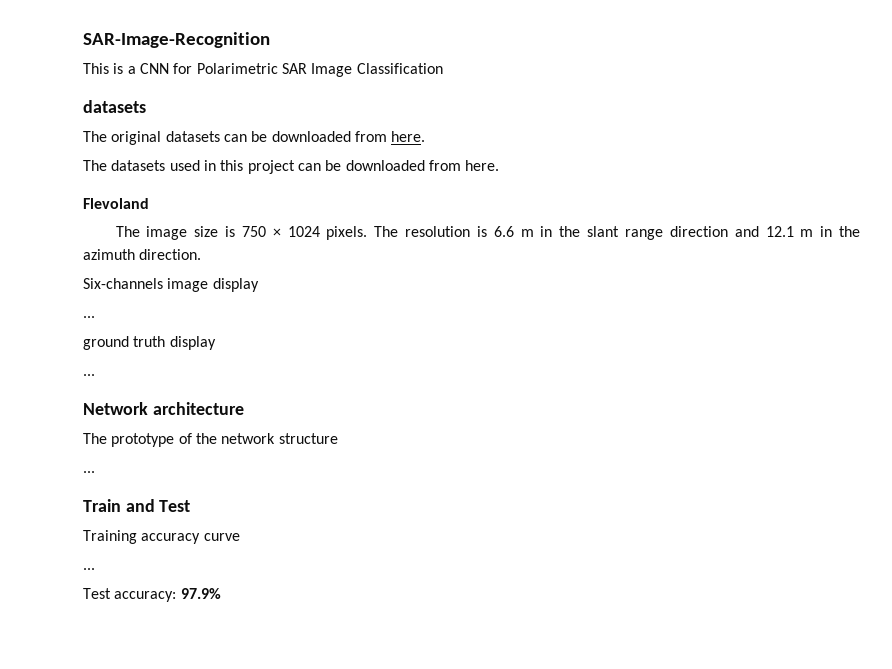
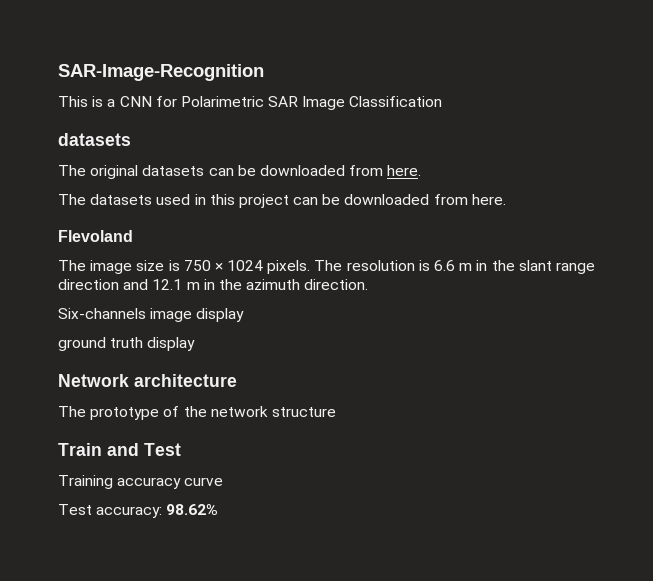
  Six-channels image display
- ...
  ground truth display
- ...
  The prototype of the network structure
- ...
  Training accuracy curve
- ...
- Test accuracy: 97.9%
+ Test accuracy: 98.62%

